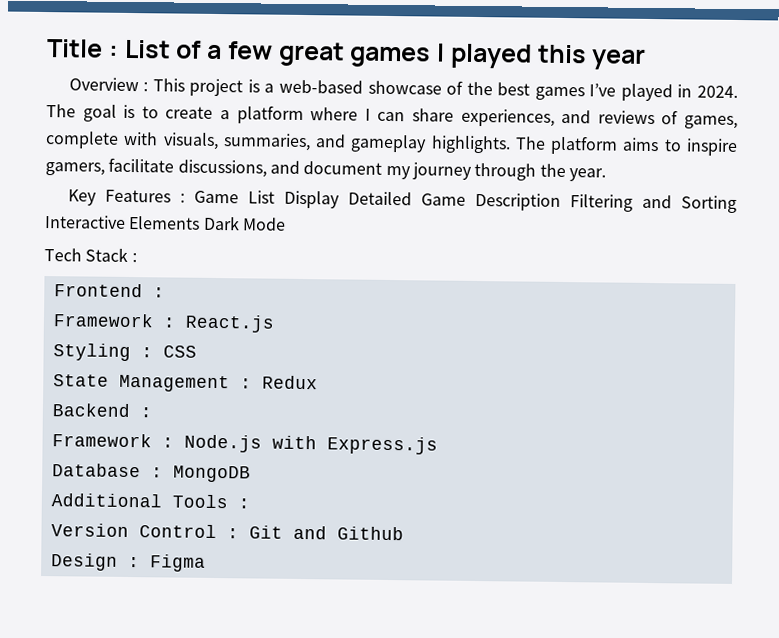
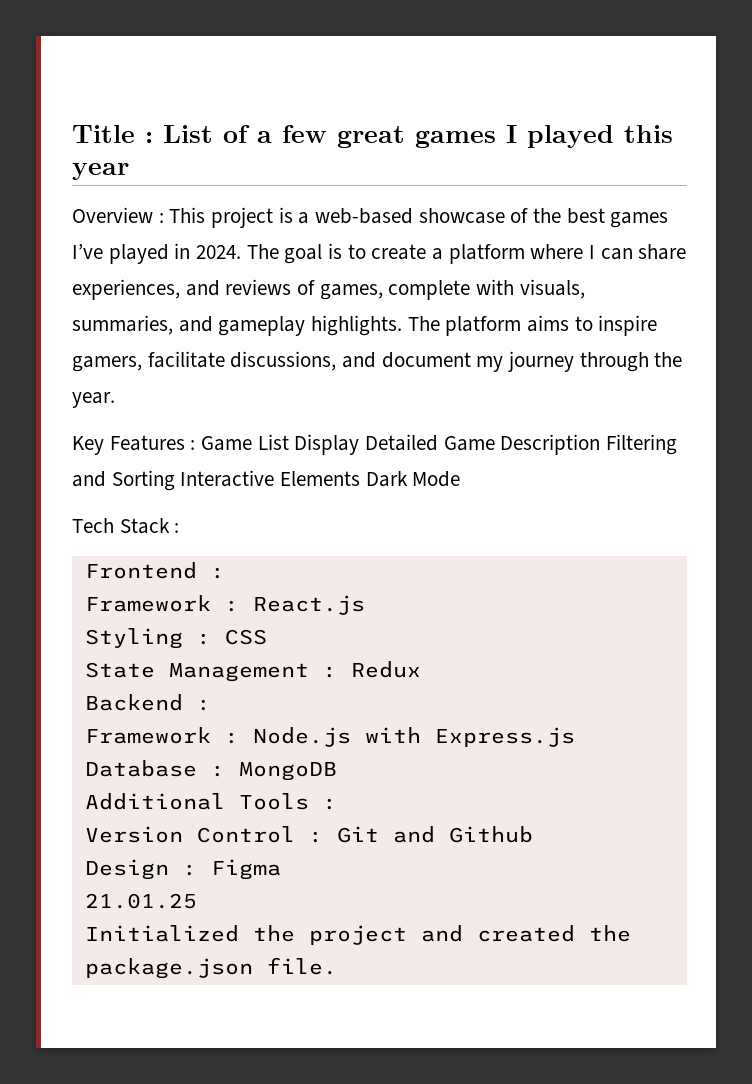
+ 21.01.25
+ Initialized the project and created the package.json file.

